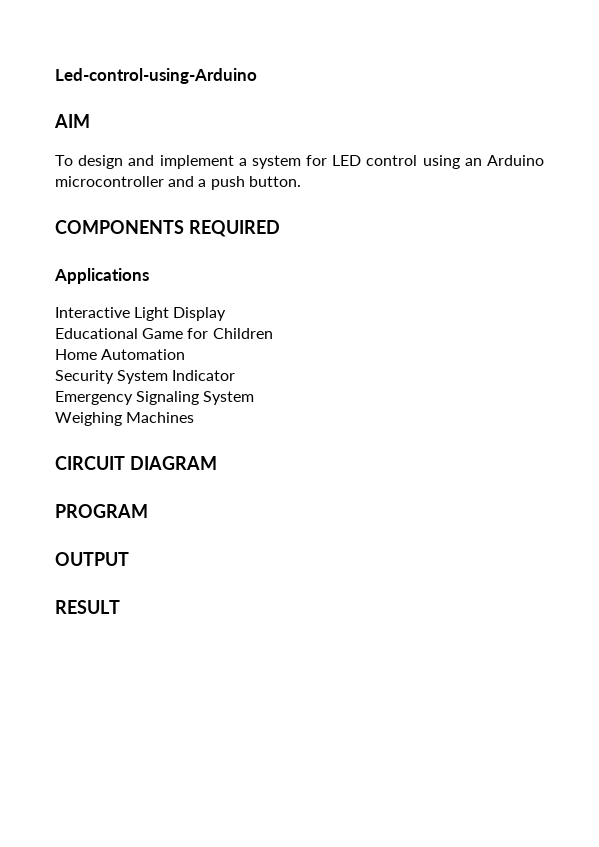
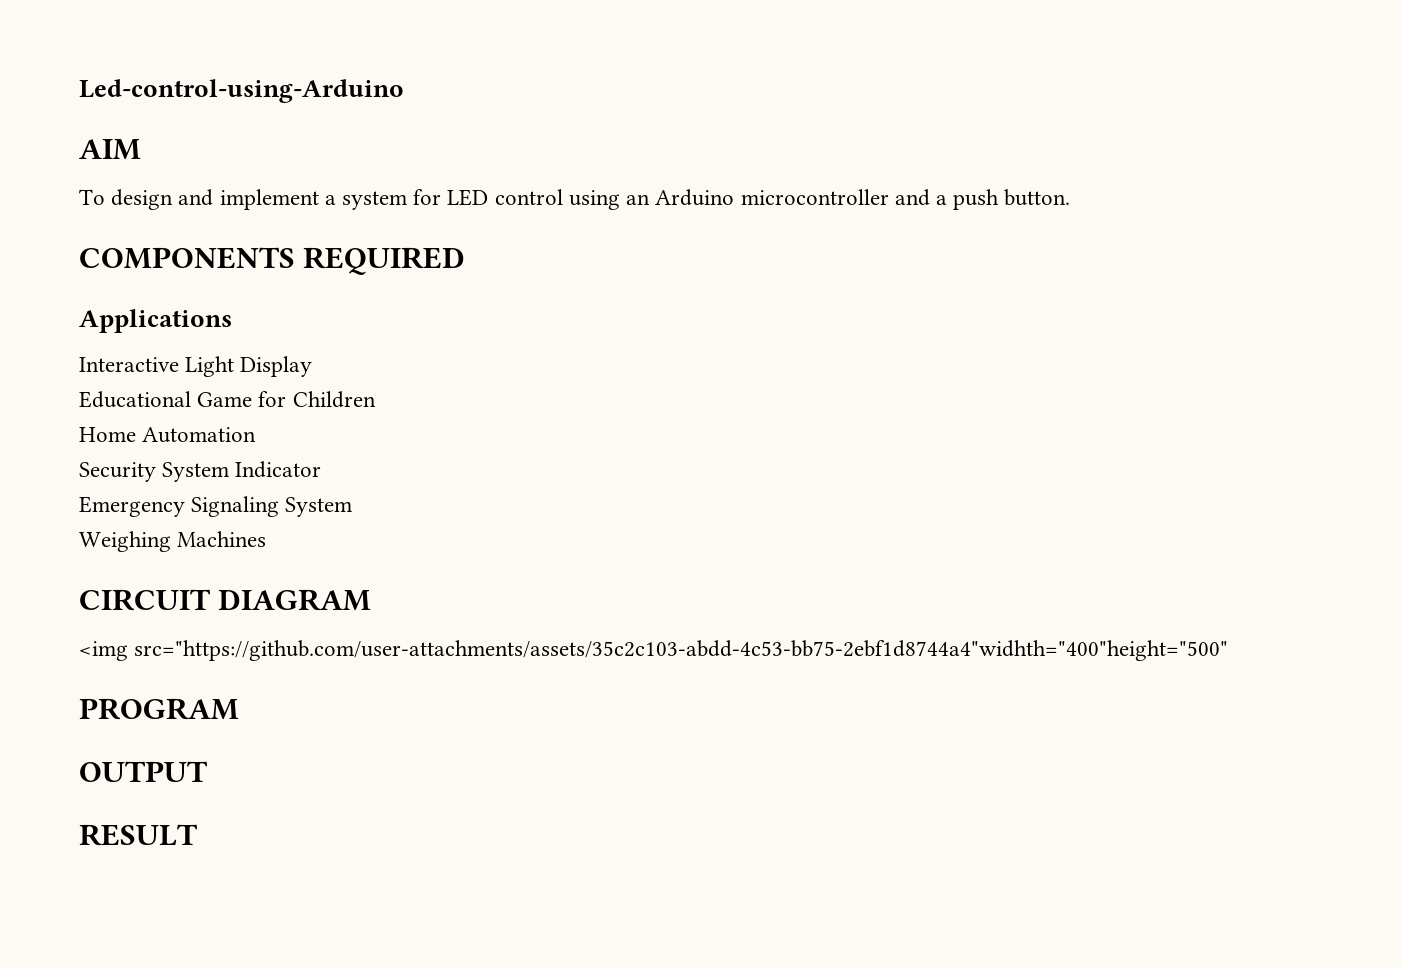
+ <img src="https://github.com/user-attachments/assets/35c2c103-abdd-4c53-bb75-2ebf1d8744a4"widhth="400"height="500"

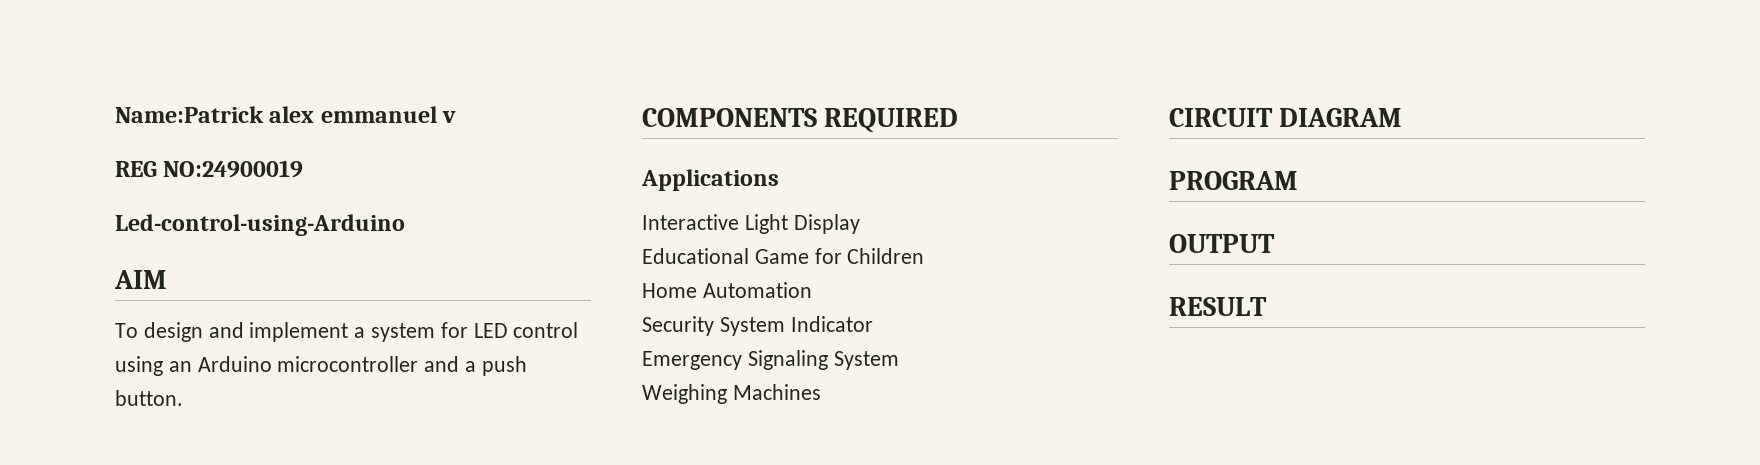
+ Name:Patrick alex emmanuel v
+ REG NO:24900019
- <img src="https://github.com/user-attachments/assets/35c2c103-abdd-4c53-bb75-2ebf1d8744a4"widhth="400"height="500"

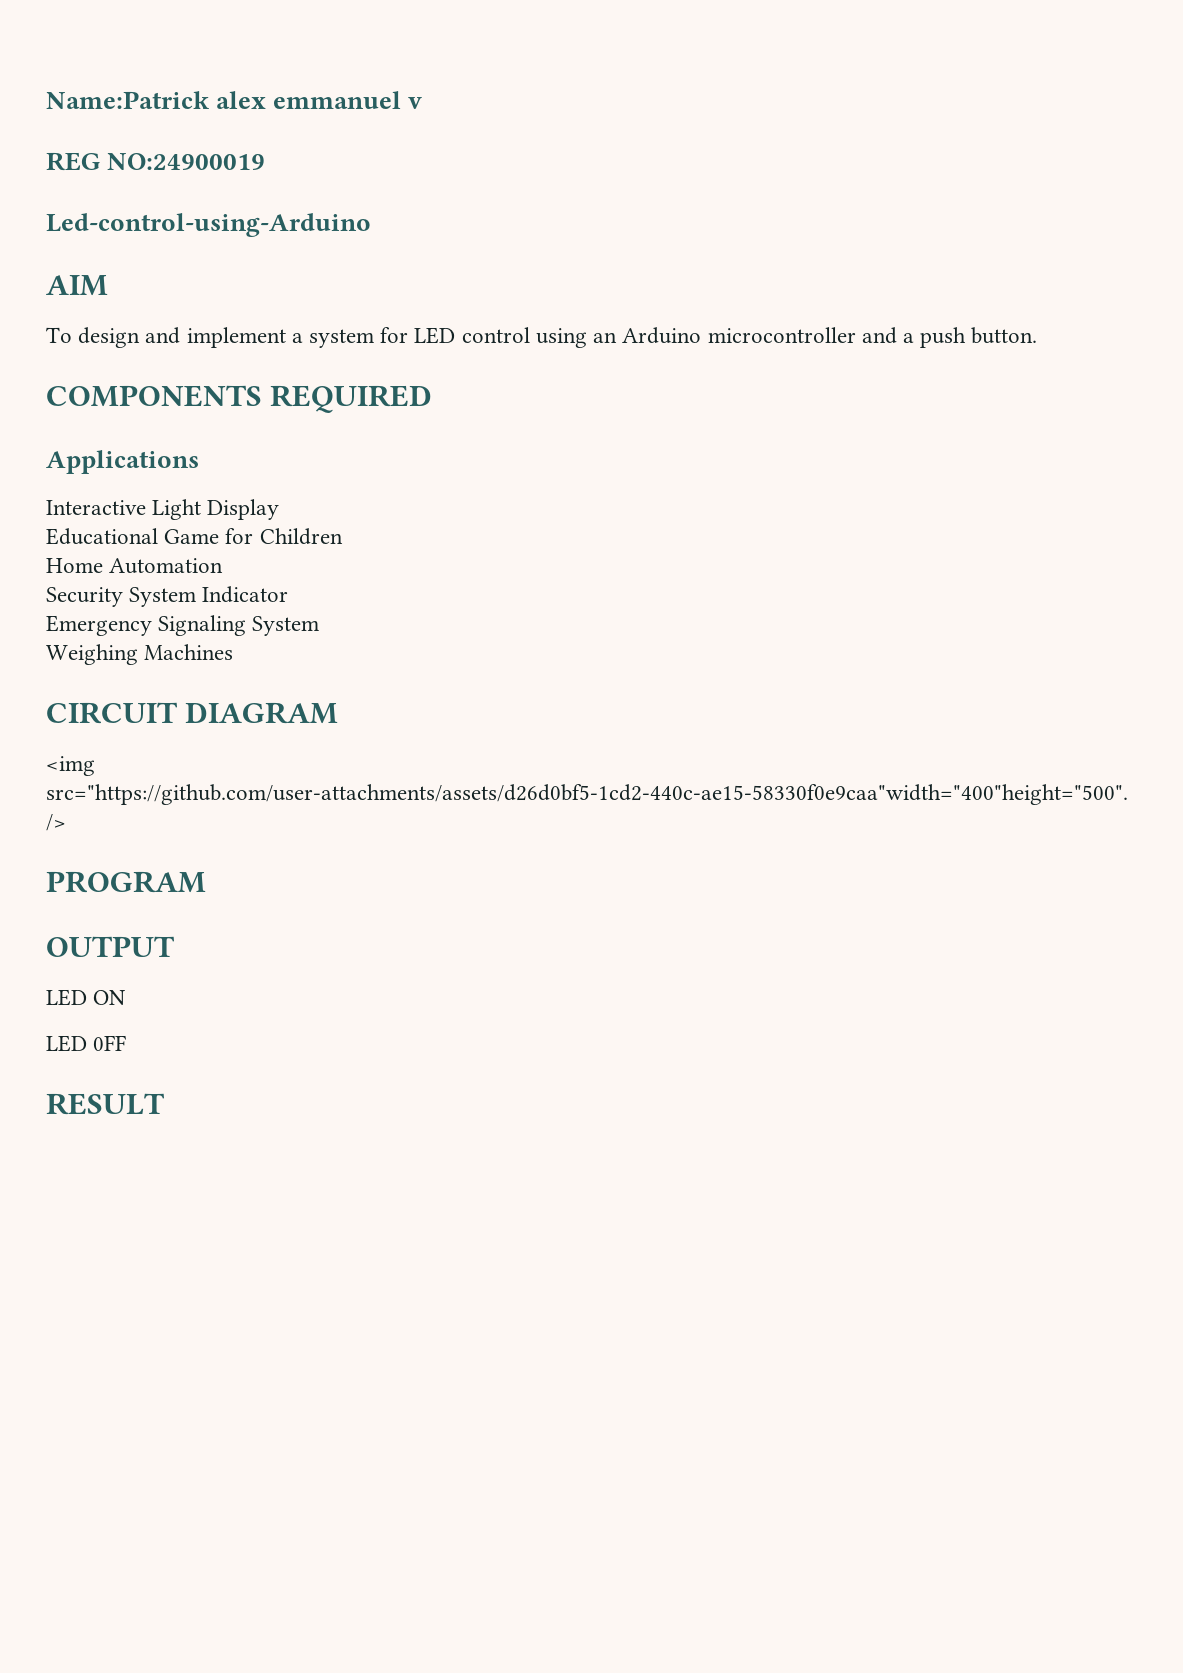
+ <img src="https://github.com/user-attachments/assets/d26d0bf5-1cd2-440c-ae15-58330f0e9caa"width="400"height="500". />
+ LED ON
+ LED 0FF

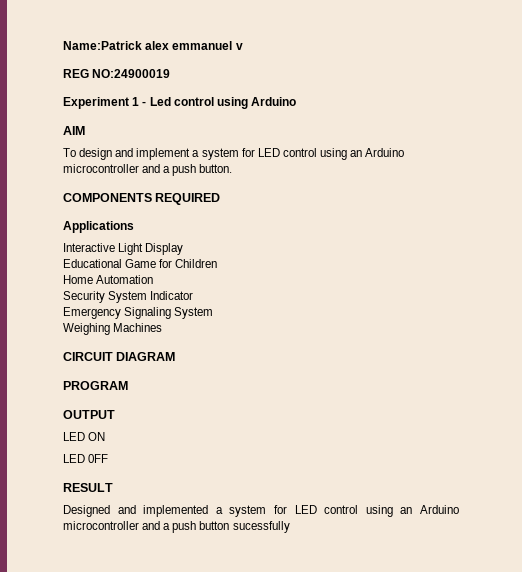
- Led-control-using-Arduino
+ Experiment 1 - Led control using Arduino
- <img src="https://github.com/user-attachments/assets/d26d0bf5-1cd2-440c-ae15-58330f0e9caa"width="400"height="500". />
+ Designed and implemented a system for LED control using an Arduino microcontroller and a push button sucessfully

